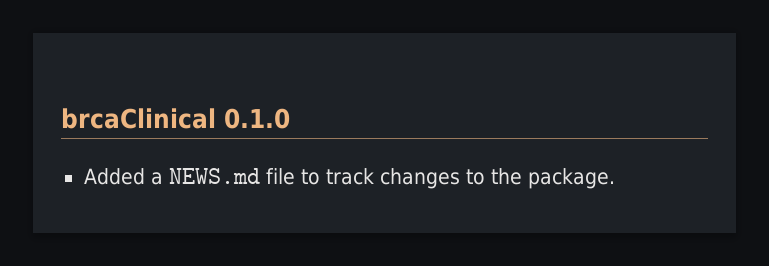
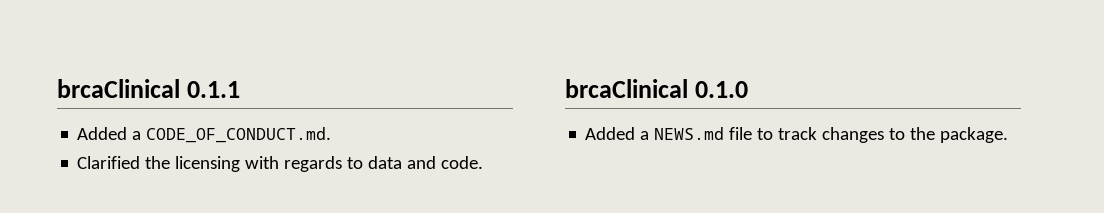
+ brcaClinical 0.1.1
+ Added a CODE_OF_CONDUCT.md.
+ Clarified the licensing with regards to data and code.

